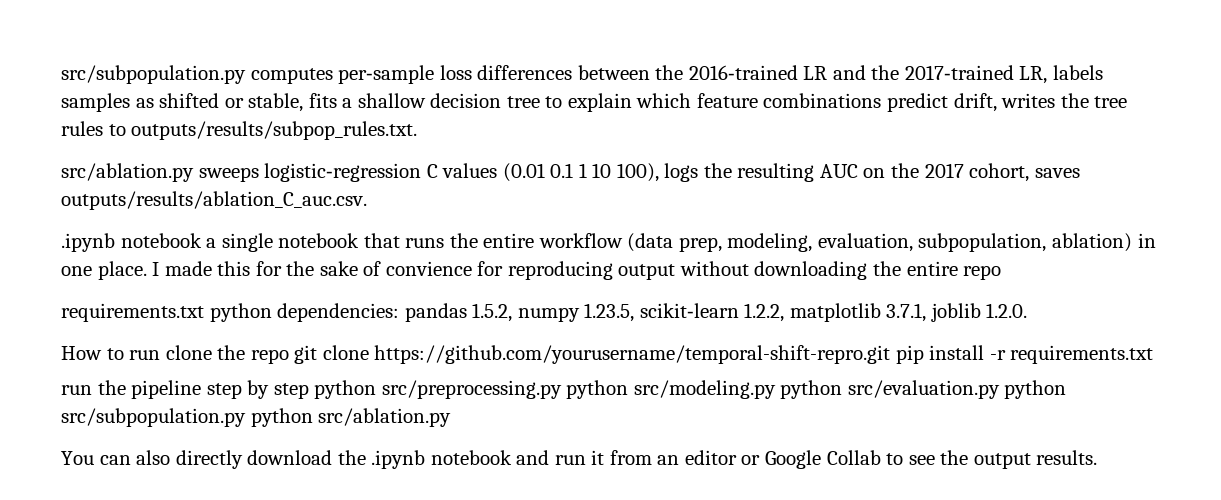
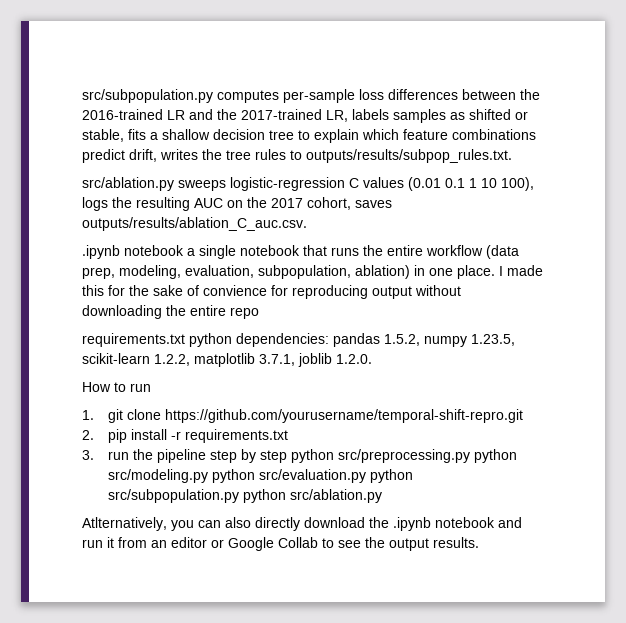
- How to run clone the repo git clone https://github.com/yourusername/temporal-shift-repro.git pip install -r requirements.txt
+ How to run
+ 1. git clone https://github.com/yourusername/temporal-shift-repro.git
+ 2. pip install -r requirements.txt
- run the pipeline step by step python src/preprocessing.py python src/modeling.py python src/evaluation.py python src/subpopulation.py python src/ablation.py
+ 3. run the pipeline step by step python src/preprocessing.py python src/modeling.py python src/evaluation.py python src/subpopulation.py python src/ablation.py
- You can also directly download the .ipynb notebook and run it from an editor or Google Collab to see the output results.
+ Atlternatively, you can also directly download the .ipynb notebook and run it from an editor or Google Collab to see the output results.

